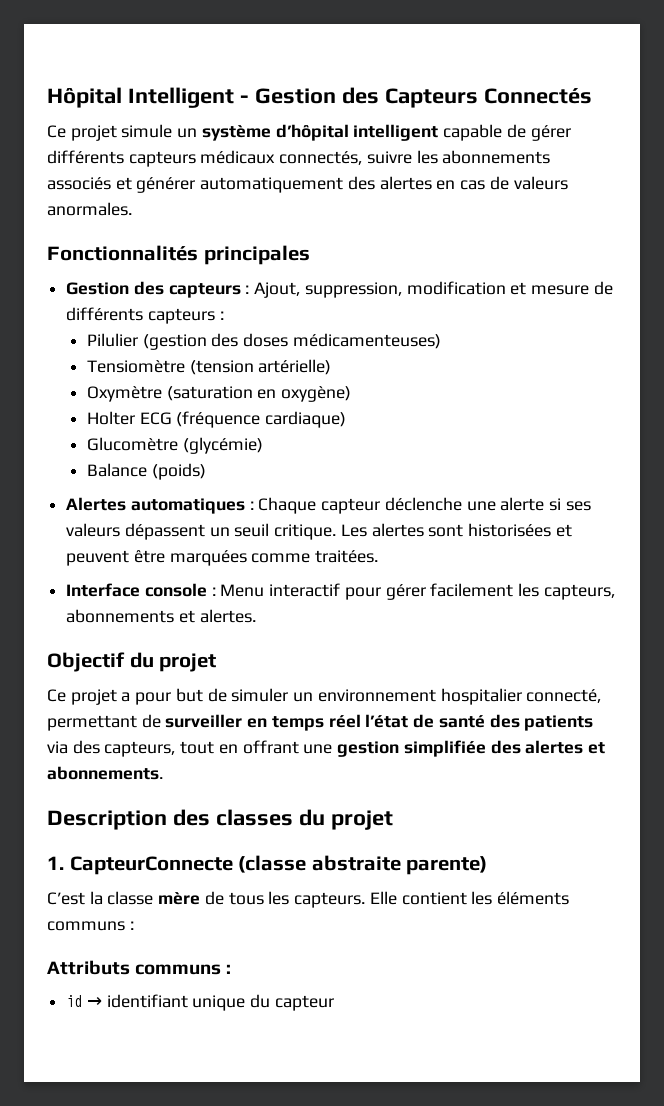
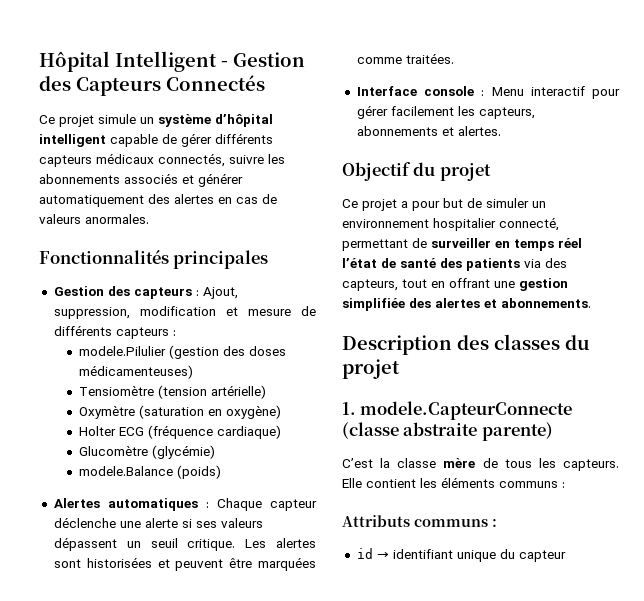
- Pilulier (gestion des doses médicamenteuses)
+ modele.Pilulier (gestion des doses médicamenteuses)
- Balance (poids)
+ modele.Balance (poids)
- 1. CapteurConnecte (classe abstraite parente)
+ 1. modele.CapteurConnecte (classe abstraite parente)

